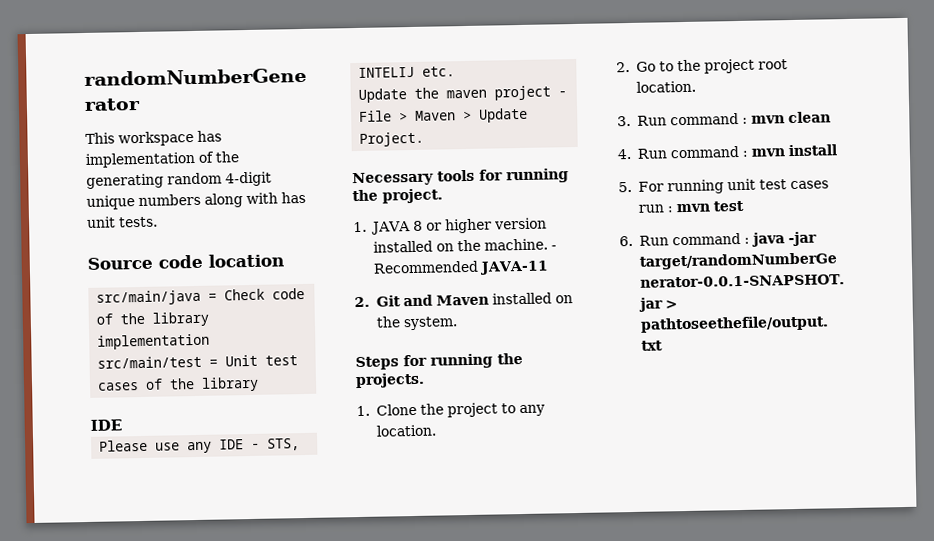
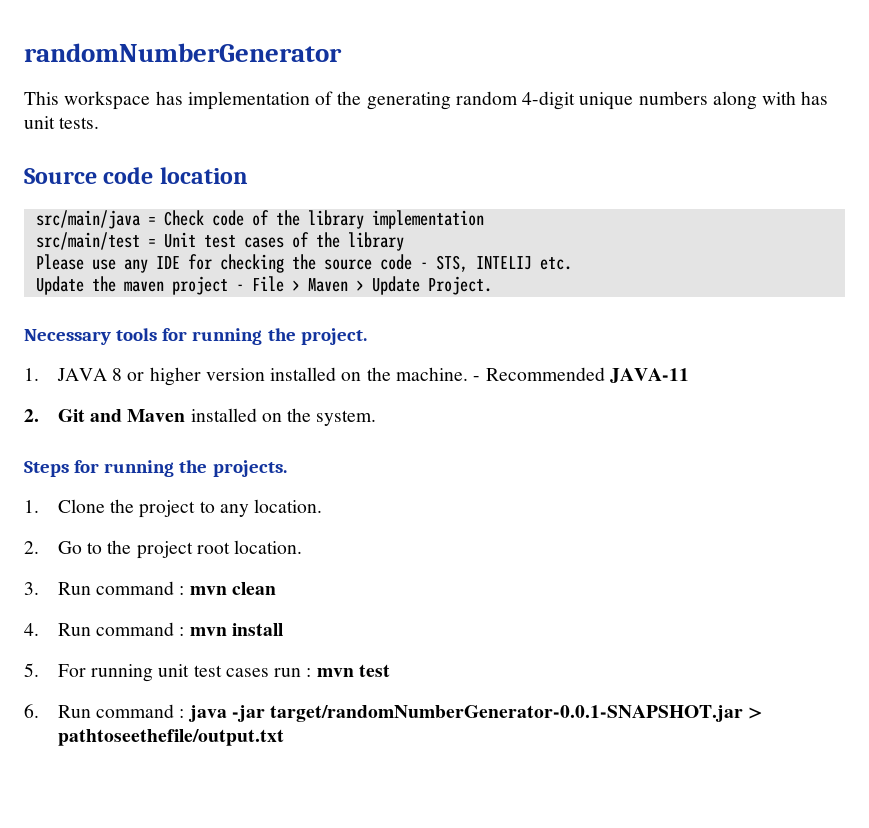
  src/main/test = Unit test cases of the library
- IDE
- Please use any IDE - STS, INTELIJ etc.
+ Please use any IDE for checking the source code - STS, INTELIJ etc.

